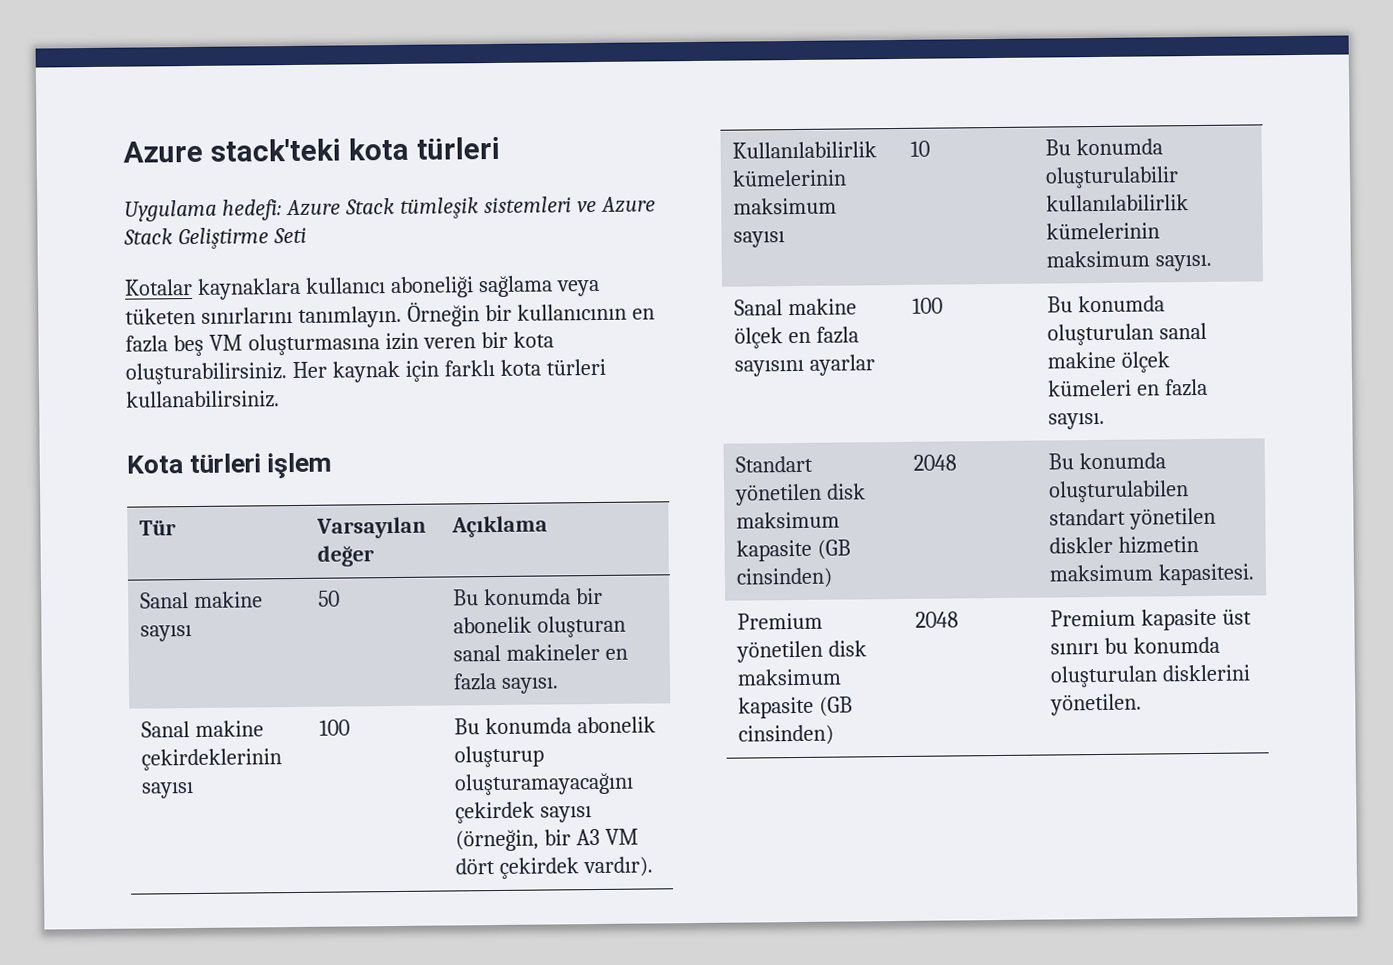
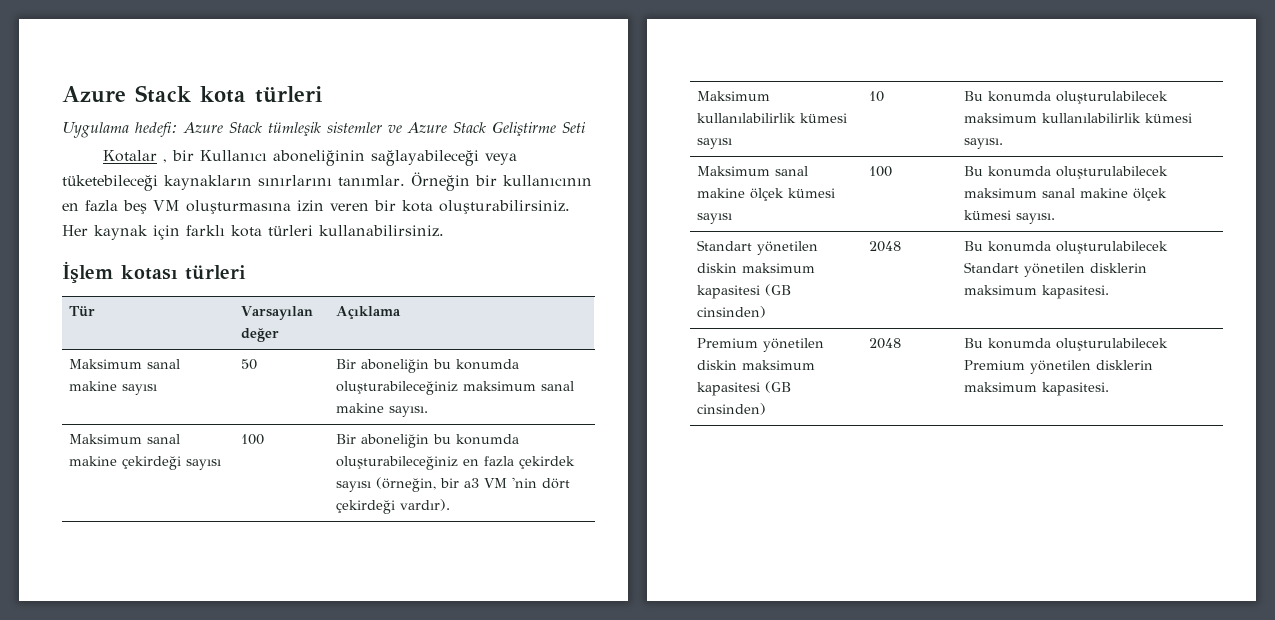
- Azure stack'teki kota türleri
+ Azure Stack kota türleri
- Uygulama hedefi: Azure Stack tümleşik sistemleri ve Azure Stack Geliştirme Seti
+ Uygulama hedefi: Azure Stack tümleşik sistemler ve Azure Stack Geliştirme Seti
- Kotalar kaynaklara kullanıcı aboneliği sağlama veya tüketen sınırlarını tanımlayın.
+ Kotalar , bir Kullanıcı aboneliğinin sağlayabileceği veya tüketebileceği kaynakların sınırlarını tanımlar.
- Kota türleri işlem
+ İşlem kotası türleri
- Sanal makine sayısı | 50 | Bu konumda bir abonelik oluşturan sanal makineler en fazla sayısı.
- Sanal makine çekirdeklerinin sayısı | 100 | Bu konumda abonelik oluşturup oluşturamayacağını çekirdek sayısı (örneğin, bir A3 VM dört çekirdek vardır).
- Kullanılabilirlik kümelerinin maksimum sayısı | 10 | Bu konumda oluşturulabilir kullanılabilirlik kümelerinin maksimum sayısı.
- Sanal makine ölçek en fazla sayısını ayarlar | 100 | Bu konumda oluşturulan sanal makine ölçek kümeleri en fazla sayısı.
+ Maksimum sanal makine sayısı | 50 | Bir aboneliğin bu konumda oluşturabileceğiniz maksimum sanal makine sayısı.
+ Maksimum sanal makine çekirdeği sayısı | 100 | Bir aboneliğin bu konumda oluşturabileceğiniz en fazla çekirdek sayısı (örneğin, bir a3 VM 'nin dört çekirdeği vardır).
+ Maksimum kullanılabilirlik kümesi sayısı | 10 | Bu konumda oluşturulabilecek maksimum kullanılabilirlik kümesi sayısı.
+ Maksimum sanal makine ölçek kümesi sayısı | 100 | Bu konumda oluşturulabilecek maksimum sanal makine ölçek kümesi sayısı.
- Standart yönetilen disk maksimum kapasite (GB cinsinden) | 2048 | Bu konumda oluşturulabilen standart yönetilen diskler hizmetin maksimum kapasitesi.
+ Standart yönetilen diskin maksimum kapasitesi (GB cinsinden) | 2048 | Bu konumda oluşturulabilecek Standart yönetilen disklerin maksimum kapasitesi.
- Premium yönetilen disk maksimum kapasite (GB cinsinden) | 2048 | Premium kapasite üst sınırı bu konumda oluşturulan disklerini yönetilen.
+ Premium yönetilen diskin maksimum kapasitesi (GB cinsinden) | 2048 | Bu konumda oluşturulabilecek Premium yönetilen disklerin maksimum kapasitesi.

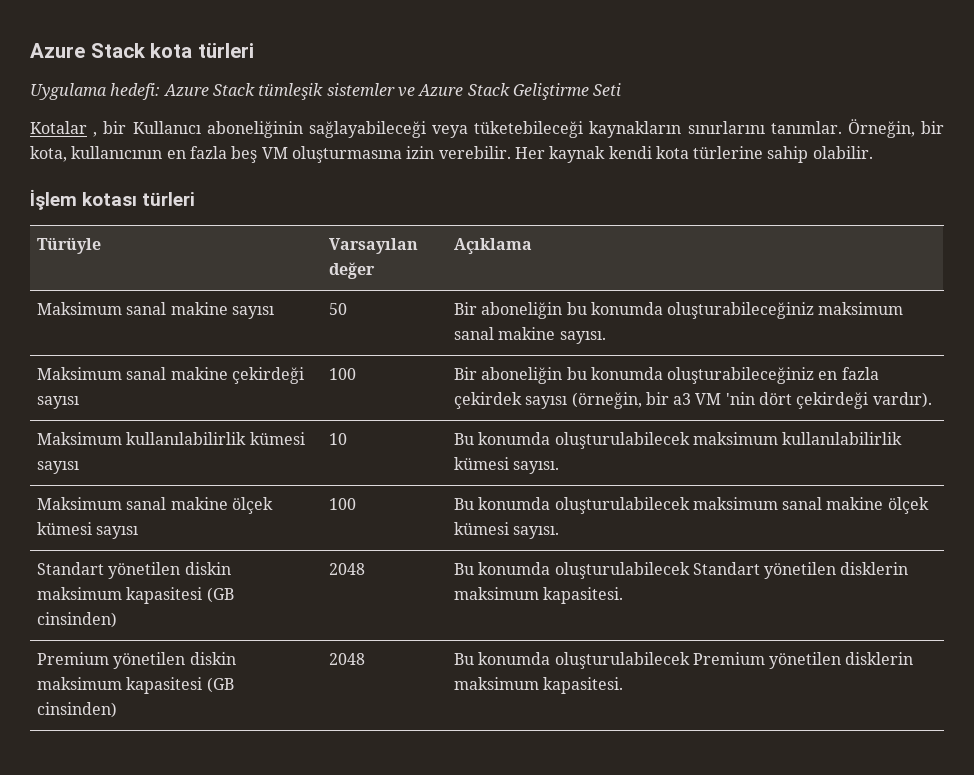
- Örneğin bir kullanıcının en fazla beş VM oluşturmasına izin veren bir kota oluşturabilirsiniz. Her kaynak için farklı kota türleri kullanabilirsiniz.
+ Örneğin, bir kota, kullanıcının en fazla beş VM oluşturmasına izin verebilir. Her kaynak kendi kota türlerine sahip olabilir.
- Tür | Varsayılan değer | Açıklama
+ Türüyle | Varsayılan değer | Açıklama

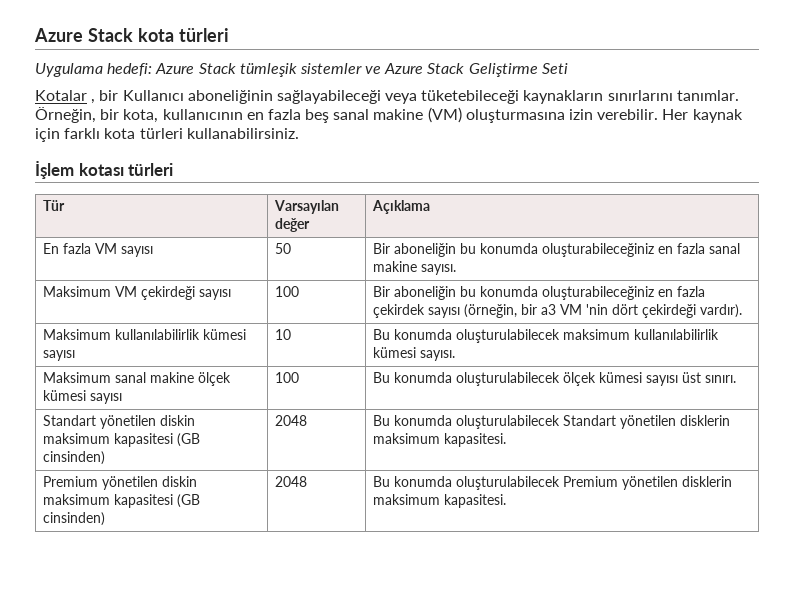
- Örneğin, bir kota, kullanıcının en fazla beş VM oluşturmasına izin verebilir.
+ Örneğin, bir kota, kullanıcının en fazla beş sanal makine (VM) oluşturmasına izin verebilir.
- Her kaynak kendi kota türlerine sahip olabilir.
+ Her kaynak için farklı kota türleri kullanabilirsiniz.
- Türüyle | Varsayılan değer | Açıklama
+ Tür | Varsayılan değer | Açıklama
- Maksimum sanal makine sayısı | 50 | Bir aboneliğin bu konumda oluşturabileceğiniz maksimum sanal makine sayısı.
+ En fazla VM sayısı | 50 | Bir aboneliğin bu konumda oluşturabileceğiniz en fazla sanal makine sayısı.
- Maksimum sanal makine çekirdeği sayısı | 100 | Bir aboneliğin bu konumda oluşturabileceğiniz en fazla çekirdek sayısı (örneğin, bir a3 VM 'nin dört çekirdeği vardır).
+ Maksimum VM çekirdeği sayısı | 100 | Bir aboneliğin bu konumda oluşturabileceğiniz en fazla çekirdek sayısı (örneğin, bir a3 VM 'nin dört çekirdeği vardır).
- Maksimum sanal makine ölçek kümesi sayısı | 100 | Bu konumda oluşturulabilecek maksimum sanal makine ölçek kümesi sayısı.
+ Maksimum sanal makine ölçek kümesi sayısı | 100 | Bu konumda oluşturulabilecek ölçek kümesi sayısı üst sınırı.

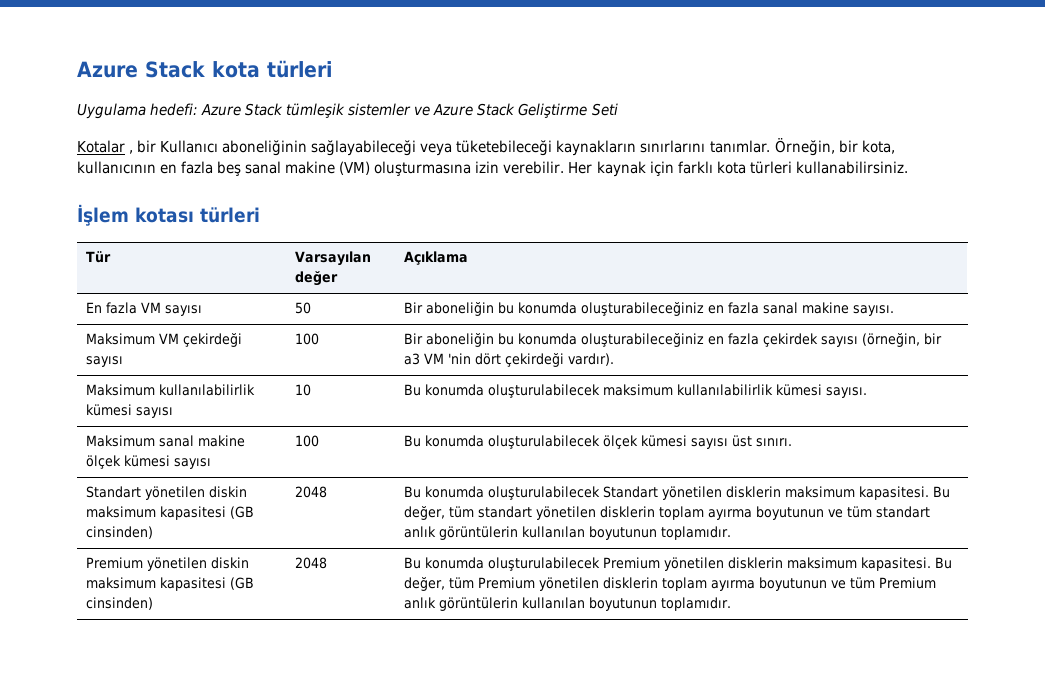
- Standart yönetilen diskin maksimum kapasitesi (GB cinsinden) | 2048 | Bu konumda oluşturulabilecek Standart yönetilen disklerin maksimum kapasitesi.
+ Standart yönetilen diskin maksimum kapasitesi (GB cinsinden) | 2048 | Bu konumda oluşturulabilecek Standart yönetilen disklerin maksimum kapasitesi. Bu değer, tüm standart yönetilen disklerin toplam ayırma boyutunun ve tüm standart anlık görüntülerin kullanılan boyutunun toplamıdır.
- Premium yönetilen diskin maksimum kapasitesi (GB cinsinden) | 2048 | Bu konumda oluşturulabilecek Premium yönetilen disklerin maksimum kapasitesi.
+ Premium yönetilen diskin maksimum kapasitesi (GB cinsinden) | 2048 | Bu konumda oluşturulabilecek Premium yönetilen disklerin maksimum kapasitesi. Bu değer, tüm Premium yönetilen disklerin toplam ayırma boyutunun ve tüm Premium anlık görüntülerin kullanılan boyutunun toplamıdır.

